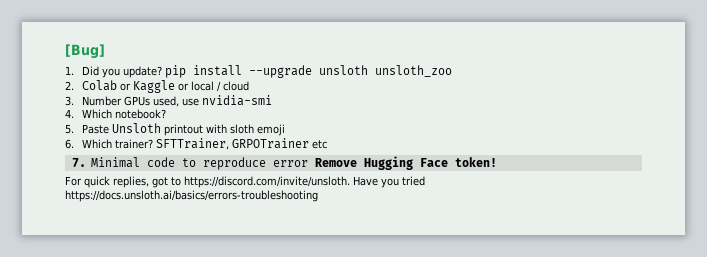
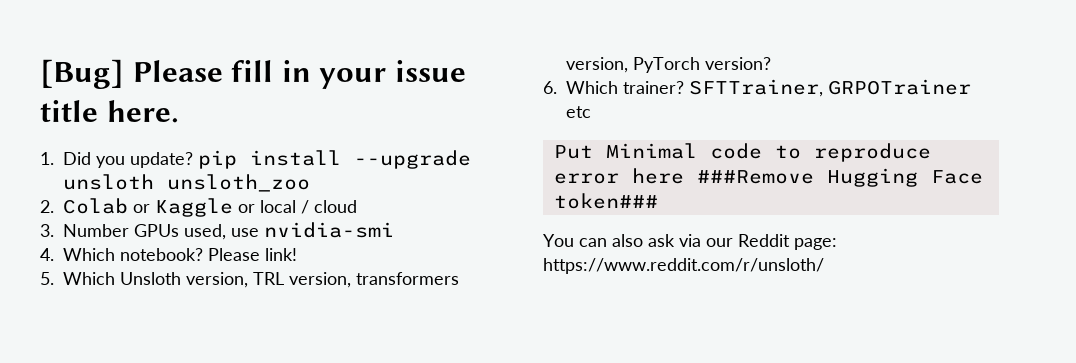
- [Bug]
+ [Bug] Please fill in your issue title here.
+ Please link!
- 5. Paste Unsloth printout with sloth emoji
+ 5. Which Unsloth version, TRL version, transformers version, PyTorch version?
- 7. Minimal code to reproduce error Remove Hugging Face token!
- For quick replies, got to https://discord.com/invite/unsloth. Have you tried https://docs.unsloth.ai/basics/errors-troubleshooting
+ Put Minimal code to reproduce error here ###Remove Hugging Face token###
+ You can also ask via our Reddit page: https://www.reddit.com/r/unsloth/

